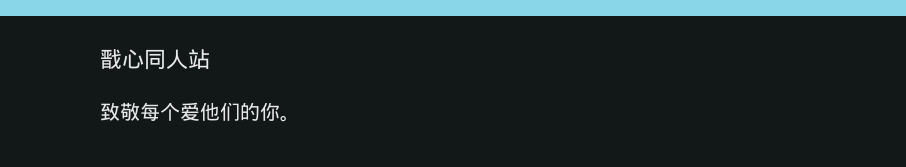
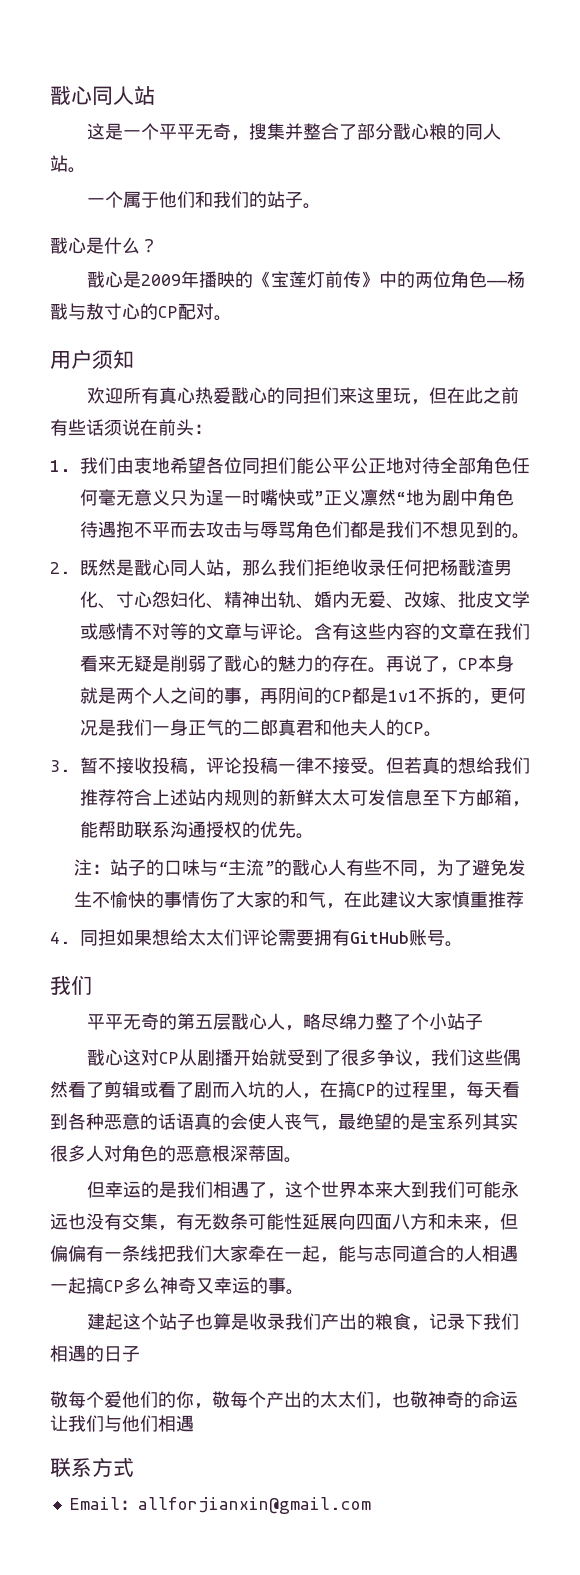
- 致敬每个爱他们的你。
+ 这是一个平平无奇，搜集并整合了部分戬心粮的同人站。
+ 一个属于他们和我们的站子。
+ 戬心是什么？
+ 戬心是2009年播映的《宝莲灯前传》中的两位角色——杨戬与敖寸心的CP配对。
+ 用户须知
+ 欢迎所有真心热爱戬心的同担们来这里玩，但在此之前有些话须说在前头：
+ 1.我们由衷地希望各位同担们能公平公正地对待全部角色任何毫无意义只为逞一时嘴快或”正义凛然“地为剧中角色待遇抱不平而去攻击与辱骂角色们都是我们不想见到的。
+ 2.既然是戬心同人站，那么我们拒绝收录任何把杨戬渣男化、寸心怨妇化、精神出轨、婚内无爱、改嫁、批皮文学或感情不对等的文章与评论。含有这些内容的文章在我们看来无疑是削弱了戬心的魅力的存在。再说了，CP本身就是两个人之间的事，再阴间的CP都是1v1不拆的，更何况是我们一身正气的二郎真君和他夫人的CP。
+ 3.暂不接收投稿，评论投稿一律不接受。但若真的想给我们推荐符合上述站内规则的新鲜太太可发信息至下方邮箱，能帮助联系沟通授权的优先。
+ 注：站子的口味与“主流”的戬心人有些不同，为了避免发生不愉快的事情伤了大家的和气，在此建议大家慎重推荐
+ 4.同担如果想给太太们评论需要拥有GitHub账号。
+ 我们
+ 平平无奇的第五层戬心人，略尽绵力整了个小站子
+ 戬心这对CP从剧播开始就受到了很多争议，我们这些偶然看了剪辑或看了剧而入坑的人，在搞CP的过程里，每天看到各种恶意的话语真的会使人丧气，最绝望的是宝系列其实很多人对角色的恶意根深蒂固。
+ 但幸运的是我们相遇了，这个世界本来大到我们可能永远也没有交集，有无数条可能性延展向四面八方和未来，但偏偏有一条线把我们大家牵在一起，能与志同道合的人相遇一起搞CP多么神奇又幸运的事。
+ 建起这个站子也算是收录我们产出的粮食，记录下我们相遇的日子
+ 敬每个爱他们的你，敬每个产出的太太们，也敬神奇的命运让我们与他们相遇
+ 联系方式
+ Email：allforjianxin@gmail.com

